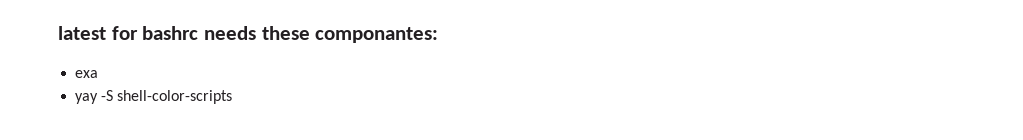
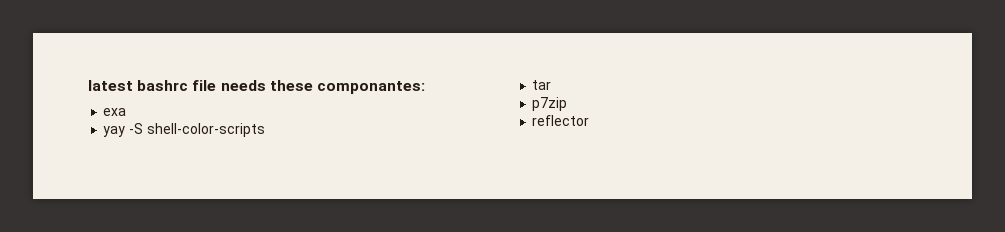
- latest for bashrc needs these componantes:
+ latest bashrc file needs these componantes:
+ tar
+ p7zip
+ reflector

